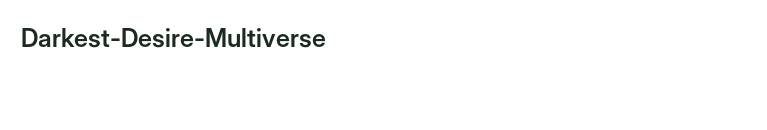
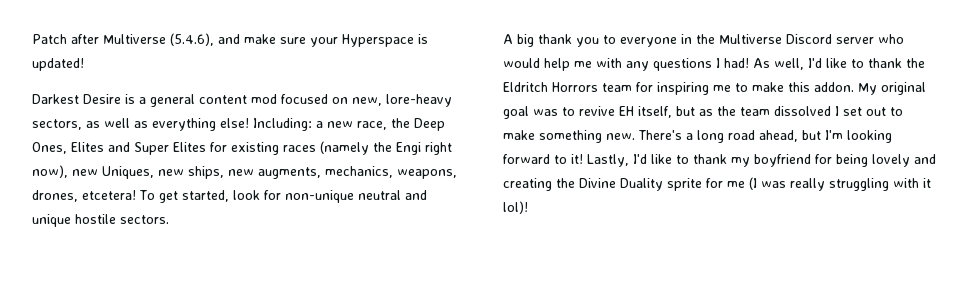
- Darkest-Desire-Multiverse
+ Patch after Multiverse (5.4.6), and make sure your Hyperspace is updated!
+ Darkest Desire is a general content mod focused on new, lore-heavy sectors, as well as everything else! Including: a new race, the Deep Ones, Elites and Super Elites for existing races (namely the Engi right now), new Uniques, new ships, new augments, mechanics, weapons, drones, etcetera! To get started, look for non-unique neutral and unique hostile sectors.
+ A big thank you to everyone in the Multiverse Discord server who would help me with any questions I had! As well, I'd like to thank the Eldritch Horrors team for inspiring me to make this addon. My original goal was to revive EH itself, but as the team dissolved I set out to make something new. There's a long road ahead, but I'm looking forward to it! Lastly, I'd like to thank my boyfriend for being lovely and creating the Divine Duality sprite for me (I was really struggling with it lol)!

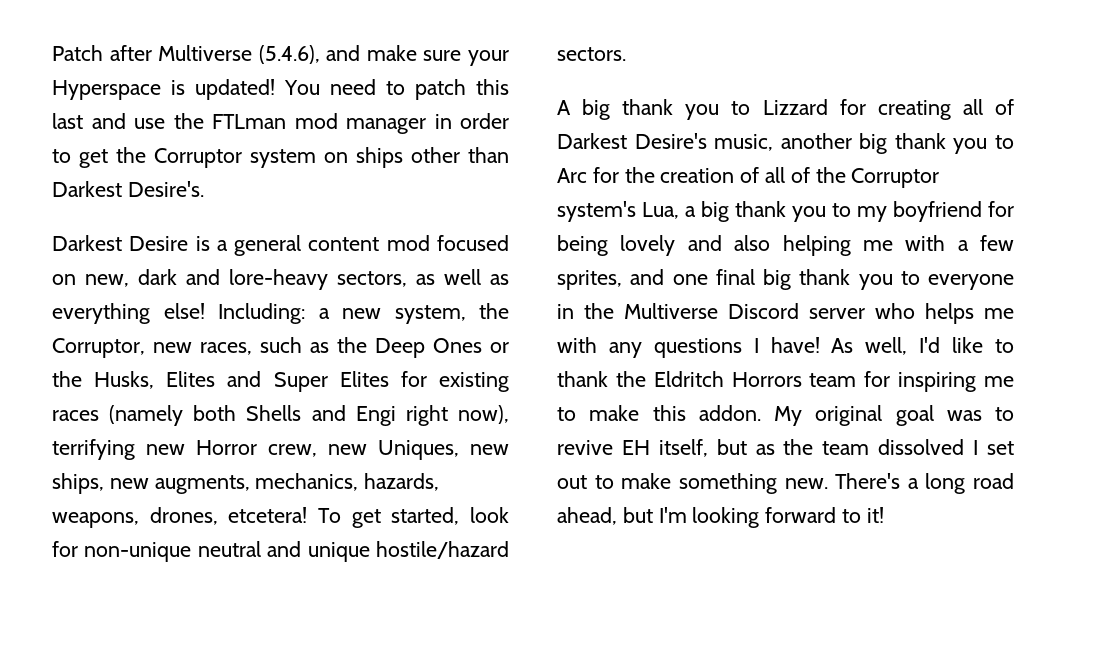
+ You need to patch this last and use the FTLman mod manager in order to get the Corruptor system on ships other than Darkest Desire's.
- Darkest Desire is a general content mod focused on new, lore-heavy sectors, as well as everything else!
+ Darkest Desire is a general content mod focused on new, dark and lore-heavy sectors, as well as everything else!
- Including: a new race, the Deep Ones, Elites and Super Elites for existing races (namely the Engi right now), new Uniques, new ships, new augments, mechanics, weapons, drones, etcetera!
+ Including: a new system, the Corruptor, new races, such as the Deep Ones or the Husks, Elites and Super Elites for existing races (namely both Shells and Engi right now), terrifying new Horror crew, new Uniques, new ships, new augments, mechanics, hazards, weapons, drones, etcetera!
- To get started, look for non-unique neutral and unique hostile sectors.
+ To get started, look for non-unique neutral and unique hostile/hazard sectors.
- A big thank you to everyone in the Multiverse Discord server who would help me with any questions I had!
+ A big thank you to Lizzard for creating all of Darkest Desire's music, another big thank you to Arc for the creation of all of the Corruptor system's Lua, a big thank you to my boyfriend for being lovely and also helping me with a few sprites, and one final big thank you to everyone in the Multiverse Discord server who helps me with any questions I have!
- Lastly, I'd like to thank my boyfriend for being lovely and creating the Divine Duality sprite for me (I was really struggling with it lol)!

